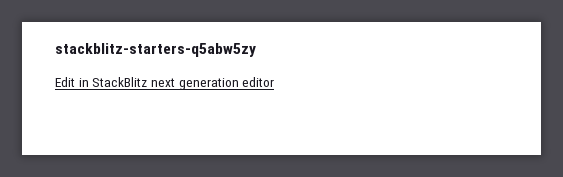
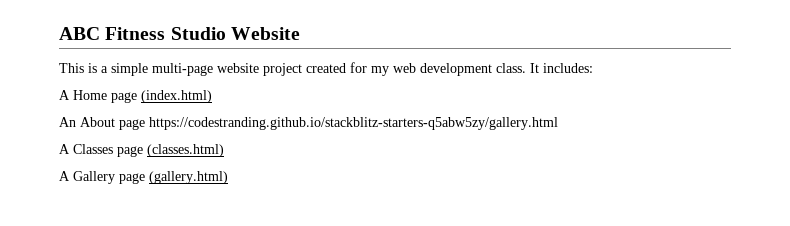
- stackblitz-starters-q5abw5zy
- Edit in StackBlitz next generation editor
+ ABC Fitness Studio Website
+ This is a simple multi-page website project created for my web development class. It includes:
+ A Home page (index.html)
+ An About page https://codestranding.github.io/stackblitz-starters-q5abw5zy/gallery.html
+ A Classes page (classes.html)
+ A Gallery page (gallery.html)

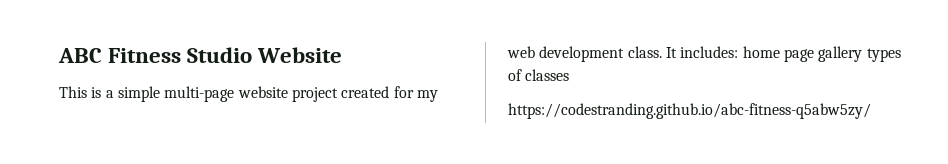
- It includes:
- A Home page (index.html)
- An About page https://codestranding.github.io/stackblitz-starters-q5abw5zy/gallery.html
- A Classes page (classes.html)
- A Gallery page (gallery.html)
+ It includes: home page gallery types of classes
+ https://codestranding.github.io/abc-fitness-q5abw5zy/

